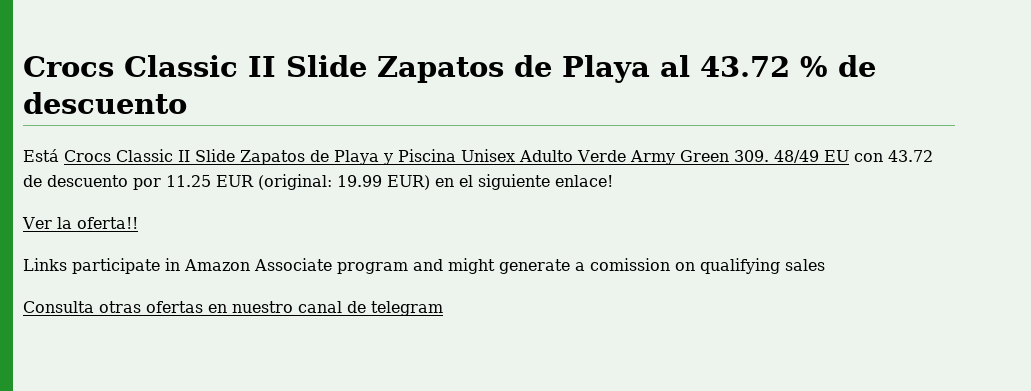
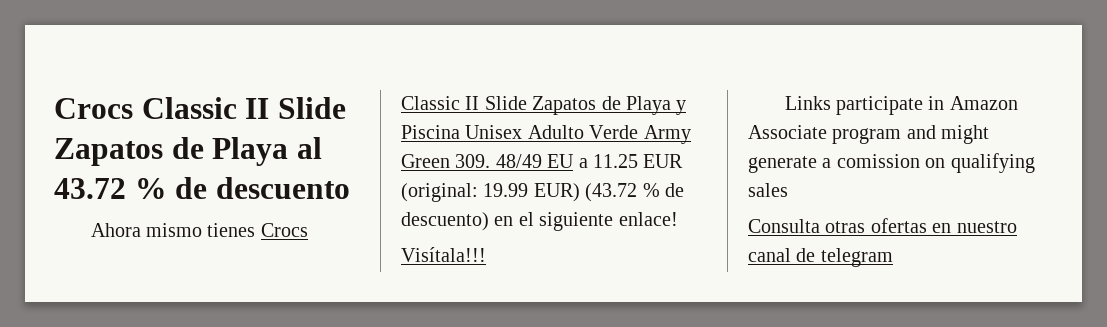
- Está Crocs Classic II Slide Zapatos de Playa y Piscina Unisex Adulto Verde Army Green 309. 48/49 EU con 43.72 de descuento por 11.25 EUR (original: 19.99 EUR) en el siguiente enlace!
+ Ahora mismo tienes Crocs Classic II Slide Zapatos de Playa y Piscina Unisex Adulto Verde Army Green 309. 48/49 EU a 11.25 EUR (original: 19.99 EUR) (43.72 % de descuento) en el siguiente enlace!
- Ver la oferta!!
+ Visítala!!!

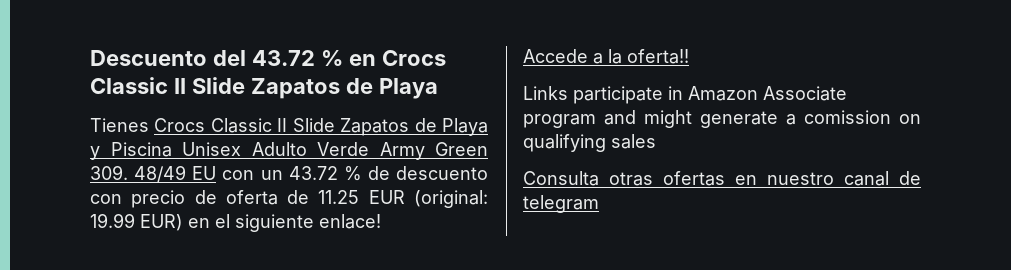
- Crocs Classic II Slide Zapatos de Playa al 43.72 % de descuento
- Ahora mismo tienes Crocs Classic II Slide Zapatos de Playa y Piscina Unisex Adulto Verde Army Green 309. 48/49 EU a 11.25 EUR (original: 19.99 EUR) (43.72 % de descuento) en el siguiente enlace!
+ Descuento del 43.72 % en Crocs Classic II Slide Zapatos de Playa
+ Tienes Crocs Classic II Slide Zapatos de Playa y Piscina Unisex Adulto Verde Army Green 309. 48/49 EU con un 43.72 % de descuento con precio de oferta de 11.25 EUR (original: 19.99 EUR) en el siguiente enlace!
- Visítala!!!
+ Accede a la oferta!!

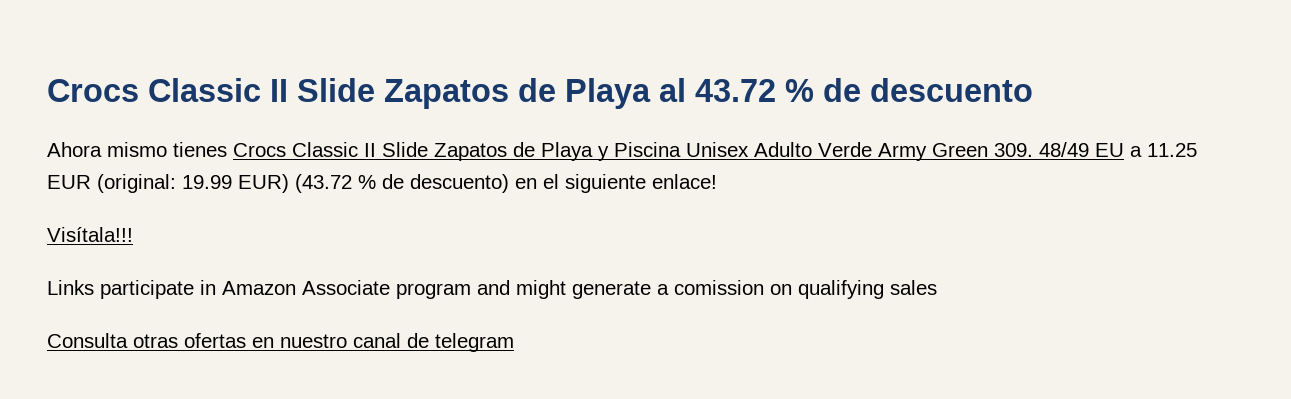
- Descuento del 43.72 % en Crocs Classic II Slide Zapatos de Playa
- Tienes Crocs Classic II Slide Zapatos de Playa y Piscina Unisex Adulto Verde Army Green 309. 48/49 EU con un 43.72 % de descuento con precio de oferta de 11.25 EUR (original: 19.99 EUR) en el siguiente enlace!
+ Crocs Classic II Slide Zapatos de Playa al 43.72 % de descuento
+ Ahora mismo tienes Crocs Classic II Slide Zapatos de Playa y Piscina Unisex Adulto Verde Army Green 309. 48/49 EU a 11.25 EUR (original: 19.99 EUR) (43.72 % de descuento) en el siguiente enlace!
- Accede a la oferta!!
+ Visítala!!!

